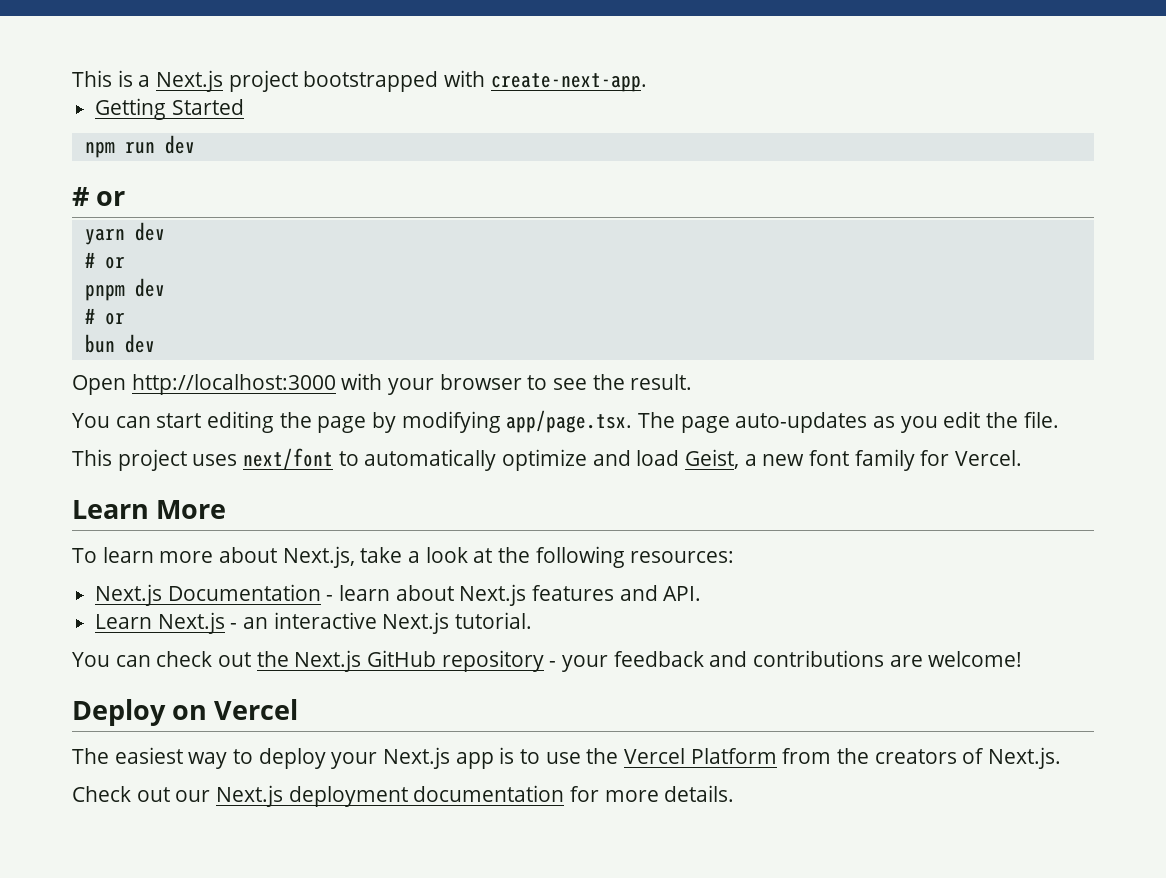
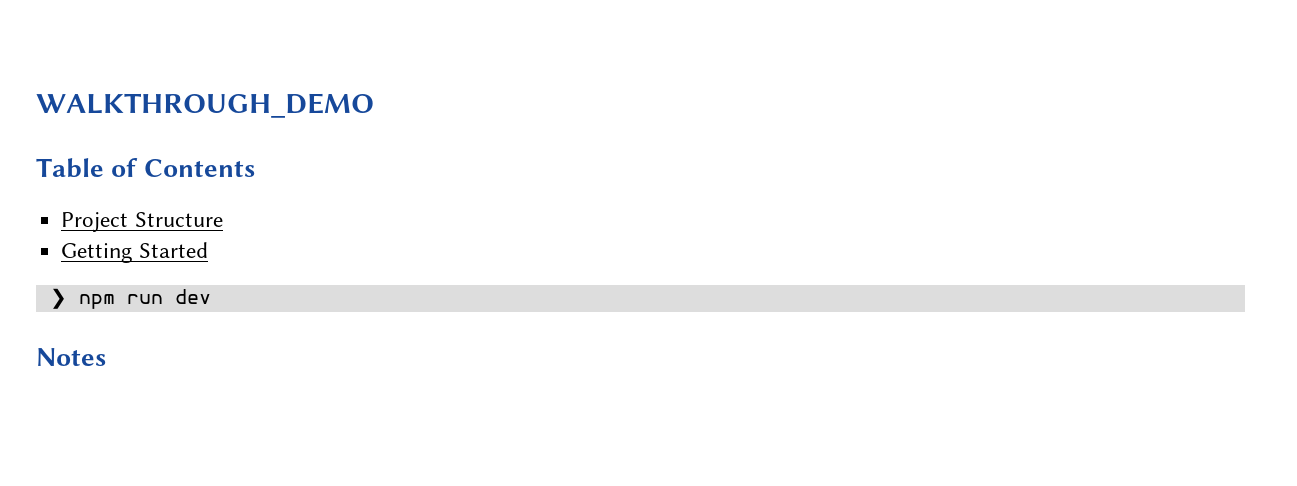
- This is a Next.js project bootstrapped with create-next-app.
+ WALKTHROUGH_DEMO
+ Table of Contents
+ Project Structure
- npm run dev
- # or
- yarn dev
- # or
- pnpm dev
- # or
- bun dev
- Open http://localhost:3000 with your browser to see the result.
- You can start editing the page by modifying app/page.tsx. The page auto-updates as you edit the file.
- This project uses next/font to automatically optimize and load Geist, a new font family for Vercel.
- Learn More
- To learn more about Next.js, take a look at the following resources:
- Next.js Documentation - learn about Next.js features and API.
- Learn Next.js - an interactive Next.js tutorial.
- You can check out the Next.js GitHub repository - your feedback and contributions are welcome!
- Deploy on Vercel
- The easiest way to deploy your Next.js app is to use the Vercel Platform from the creators of Next.js.
- Check out our Next.js deployment documentation for more details.
+ ❯ npm run dev
+ Notes

